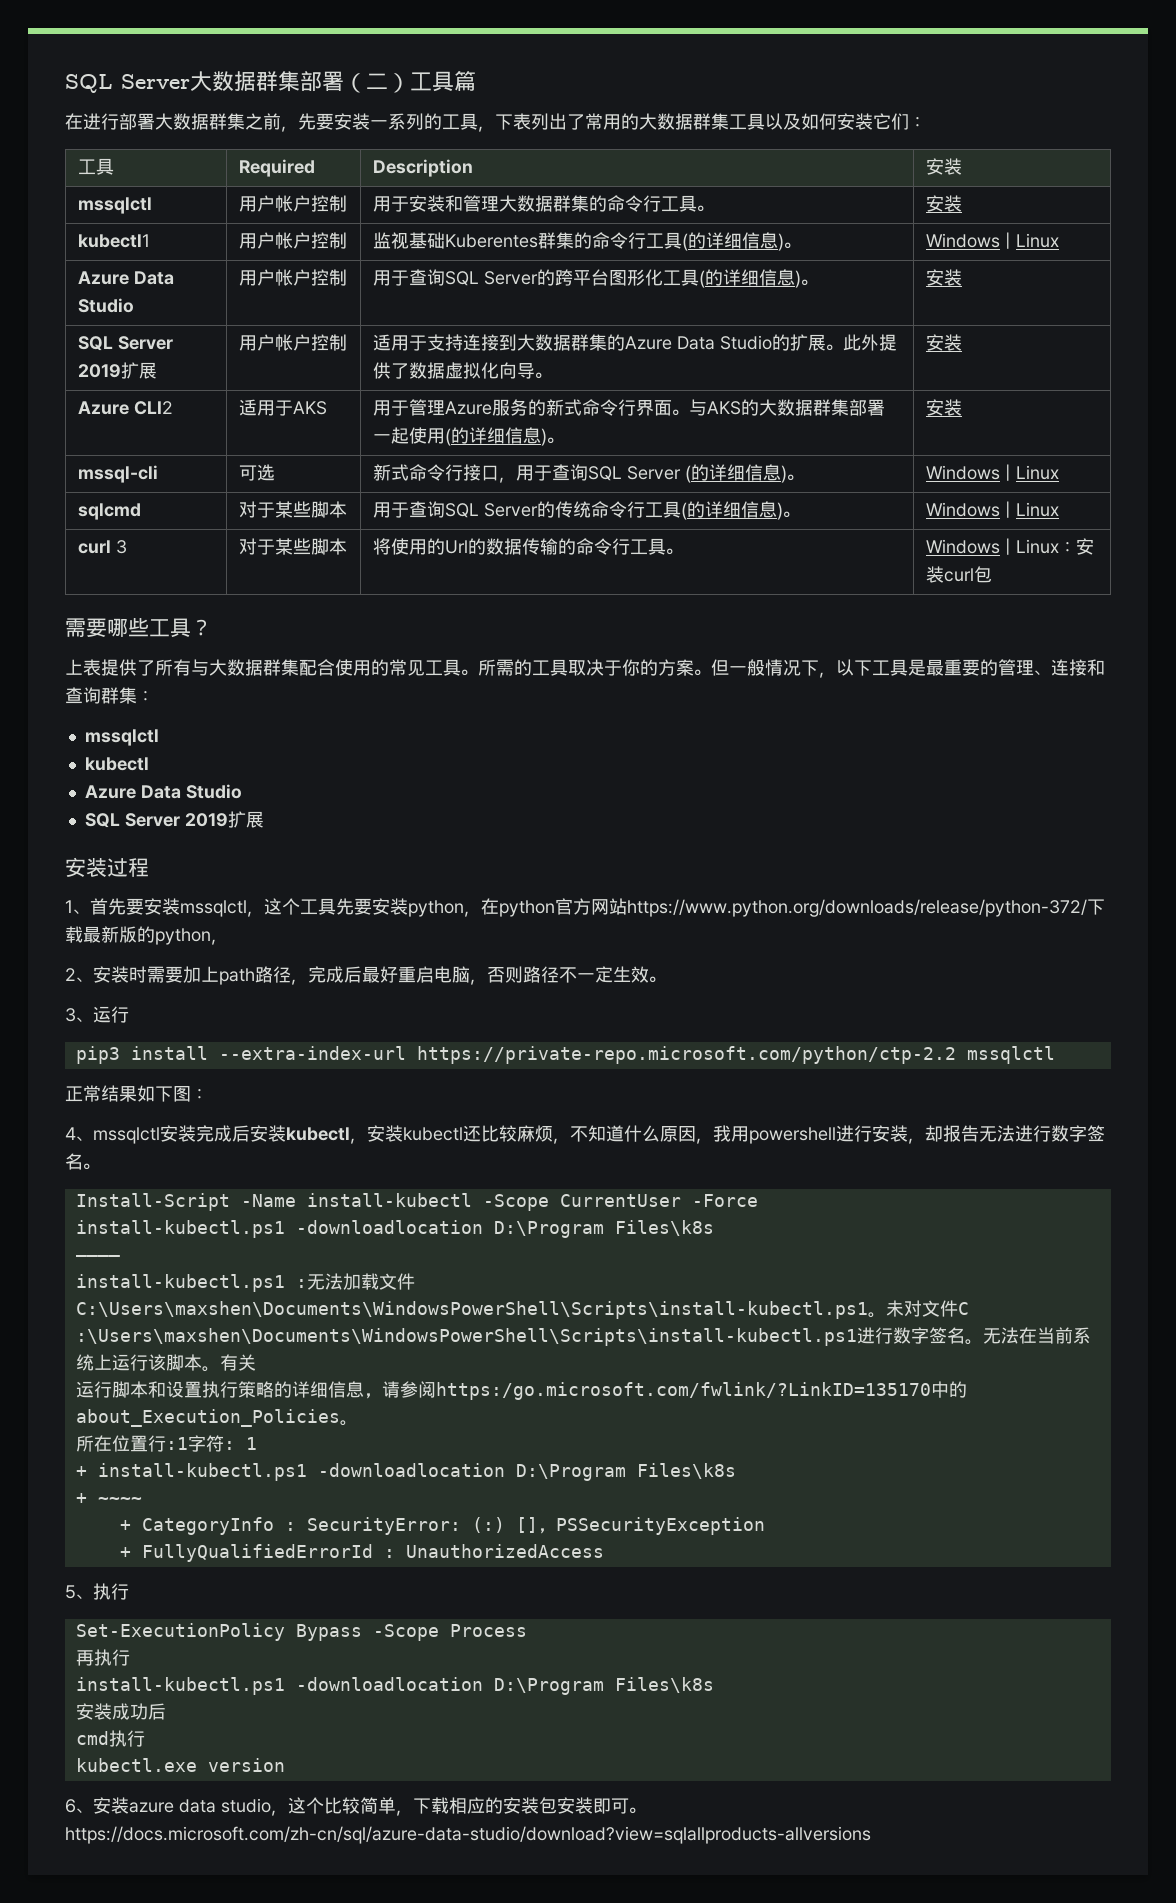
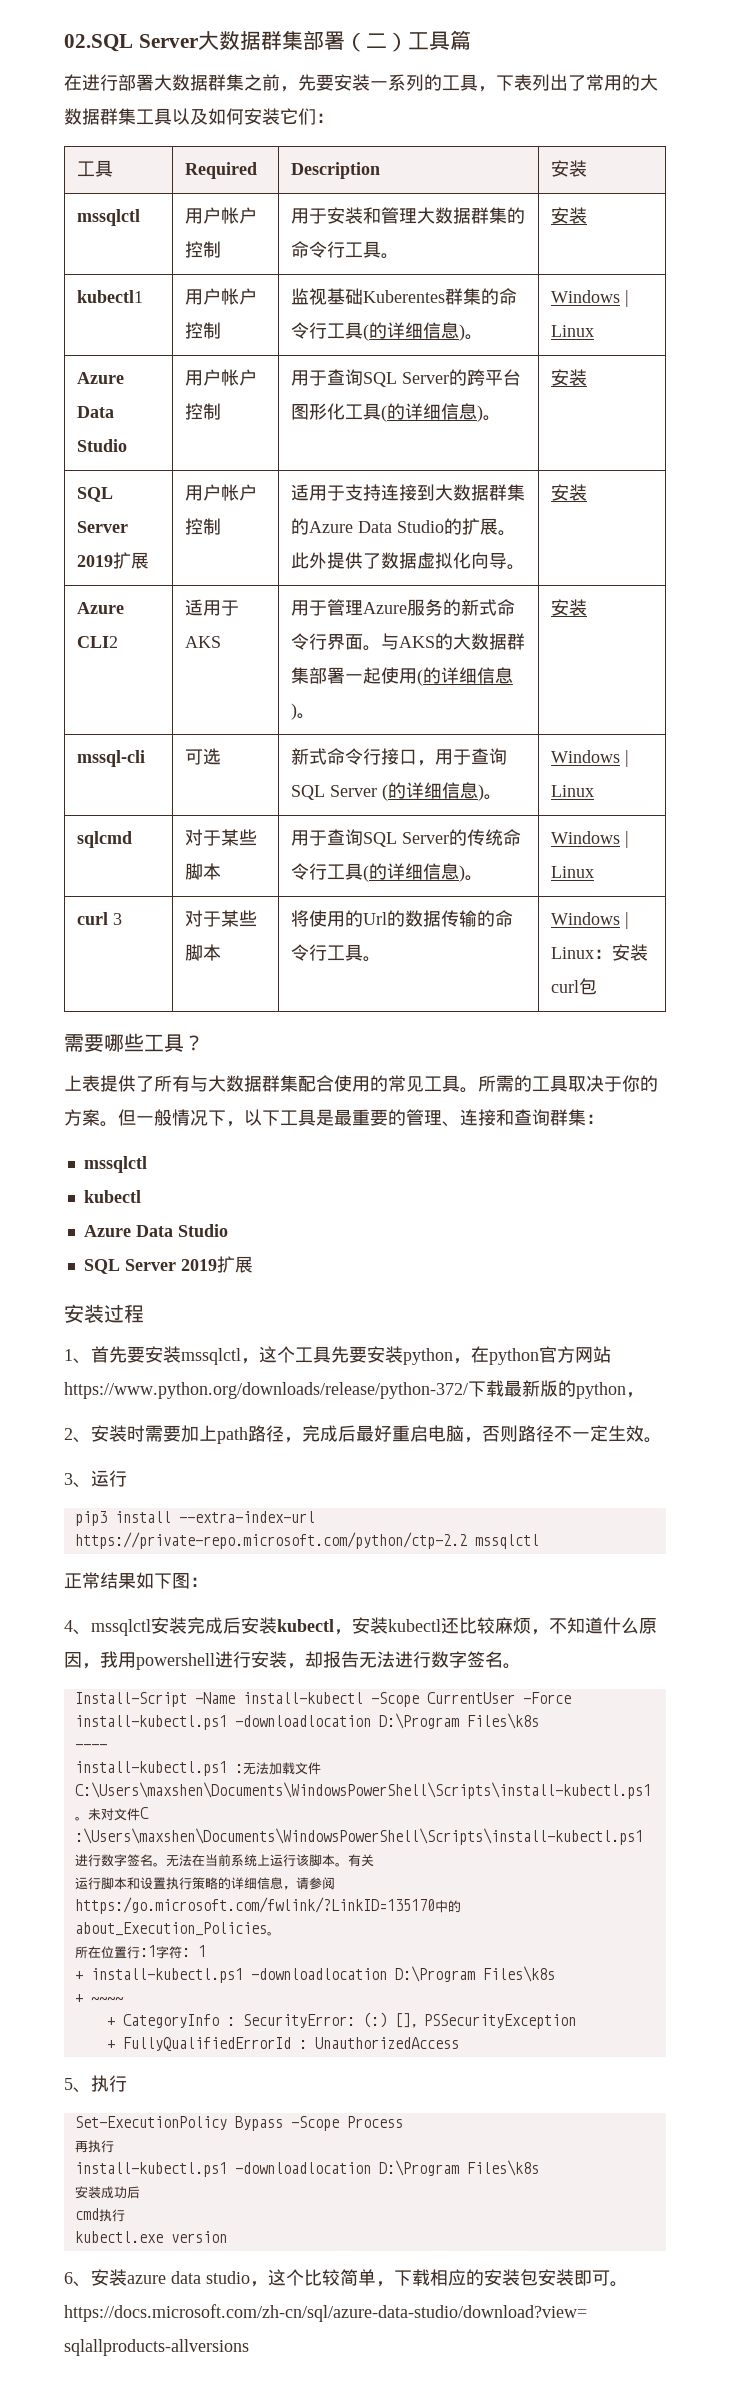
- SQL Server大数据群集部署（二）工具篇
+ 02.SQL Server大数据群集部署（二）工具篇

